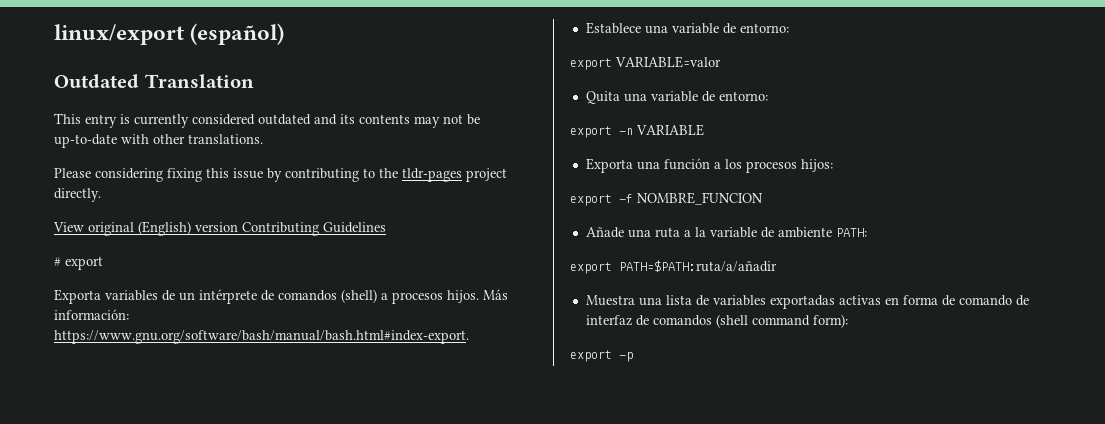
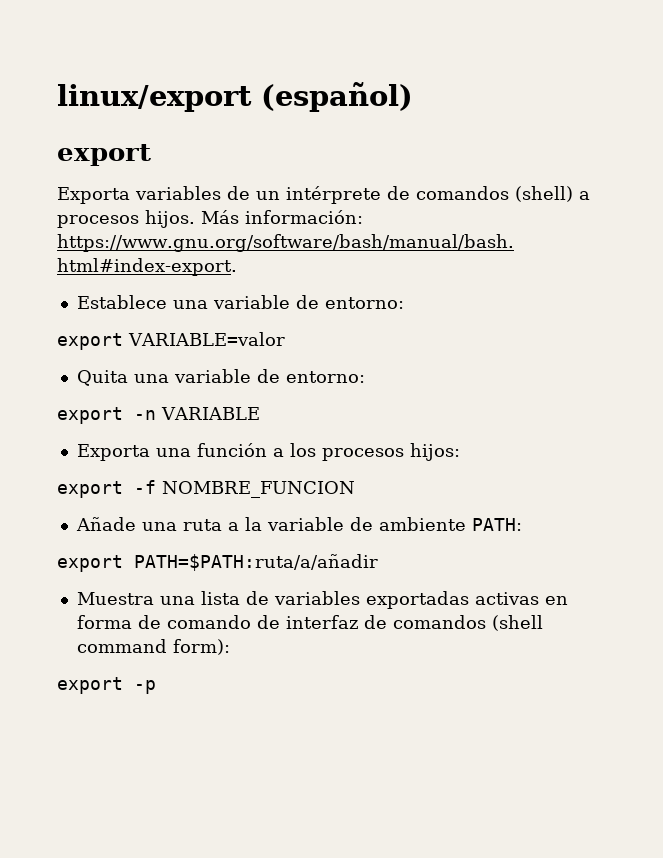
  linux/export (español)
- Outdated Translation
- This entry is currently considered outdated and its contents may not be up-to-date with other translations.
- Please considering fixing this issue by contributing to the tldr-pages project directly.
- View original (English) version Contributing Guidelines
- # export
+ export

